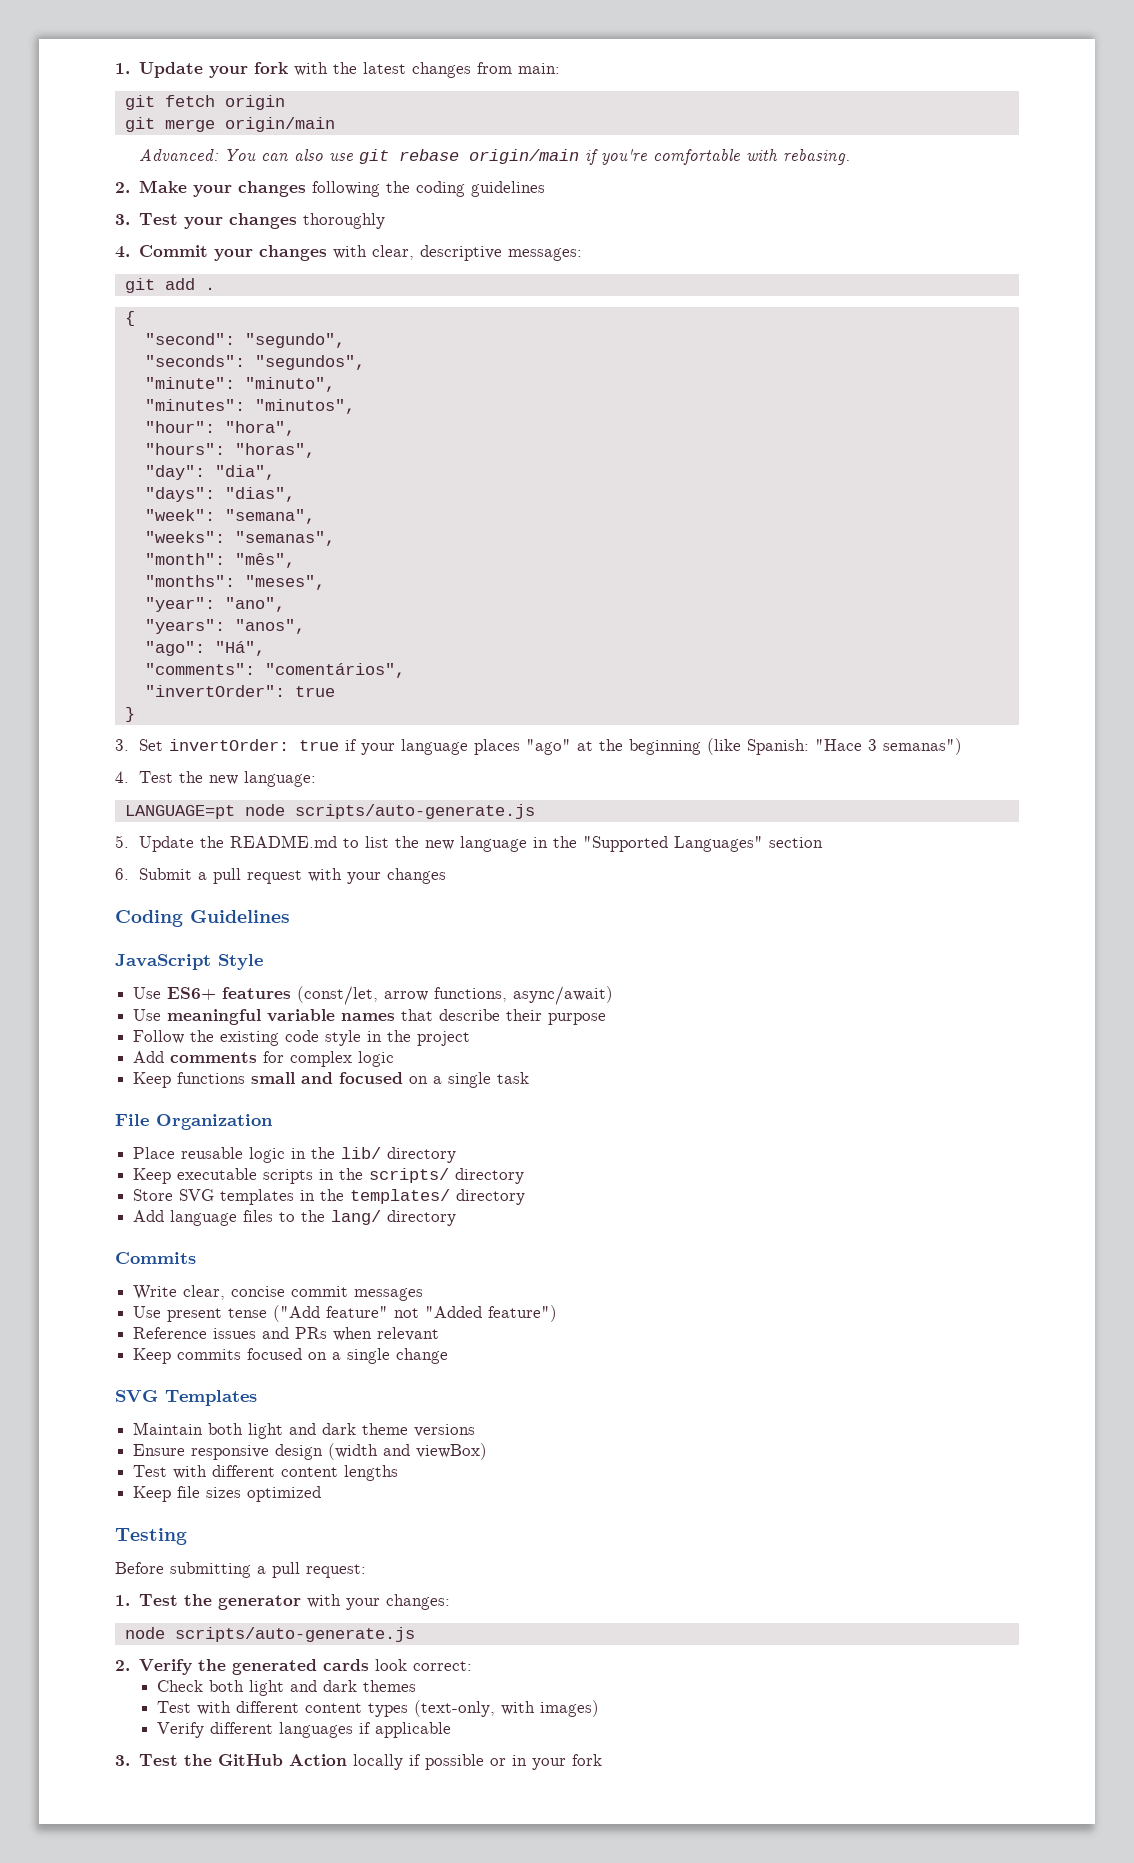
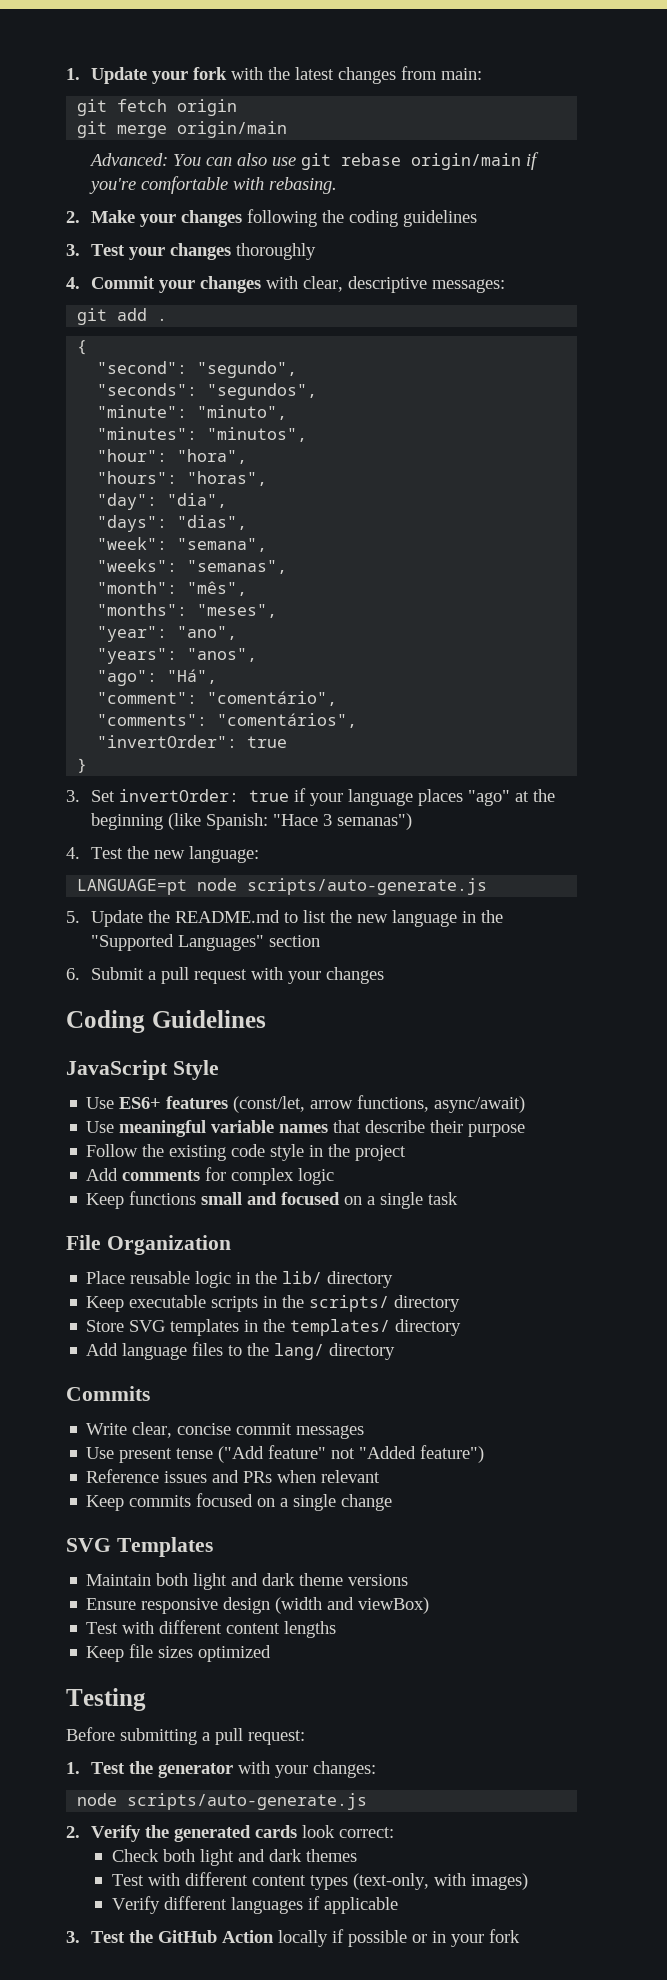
+ "comment": "comentário",

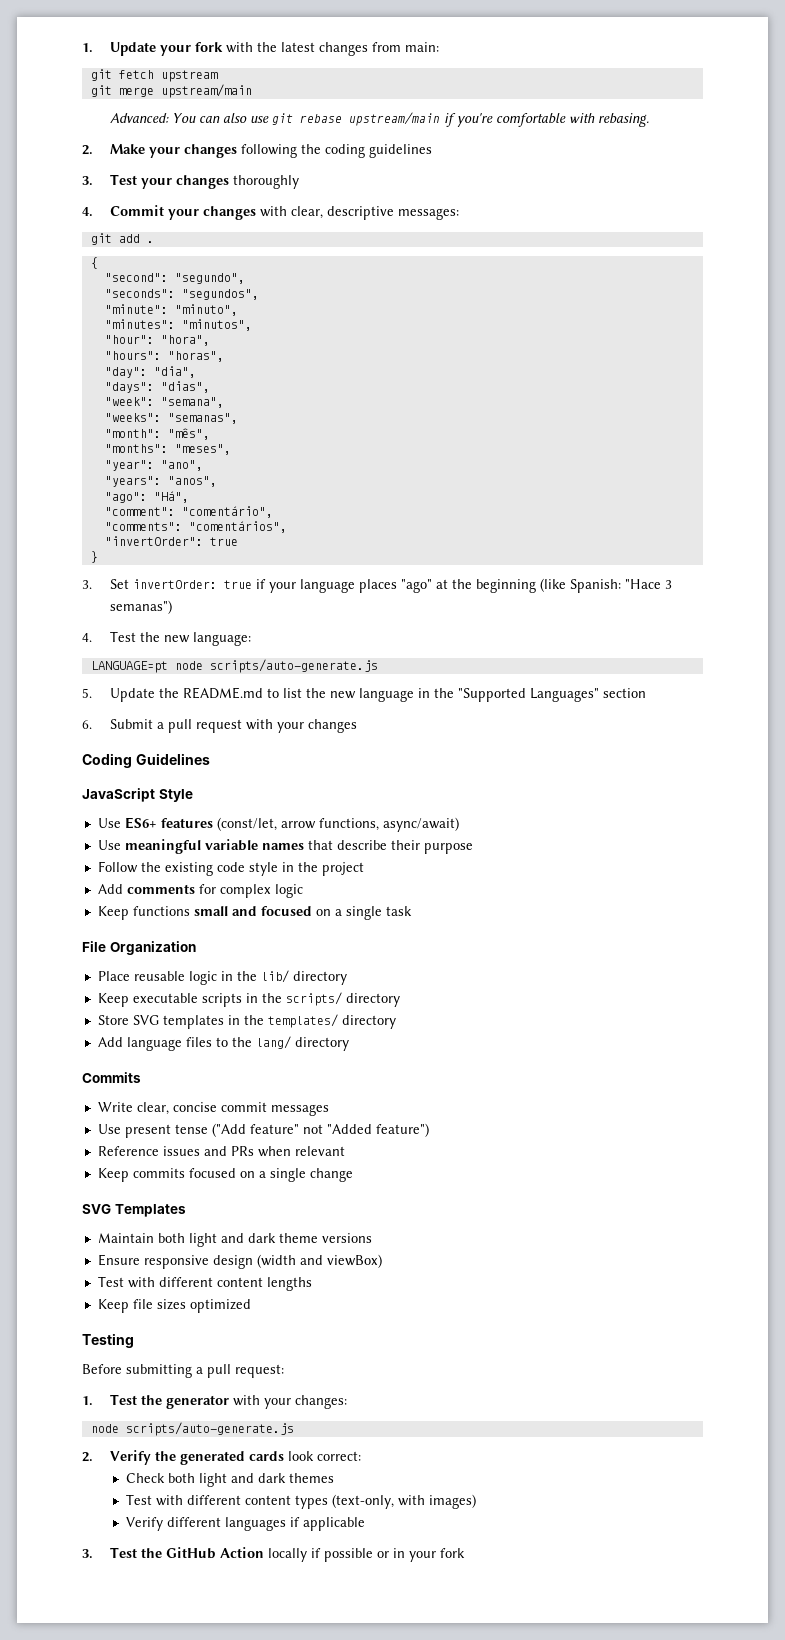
- git fetch origin
+ git fetch upstream
- git merge origin/main
+ git merge upstream/main
- Advanced: You can also use git rebase origin/main if you're comfortable with rebasing.
+ Advanced: You can also use git rebase upstream/main if you're comfortable with rebasing.

